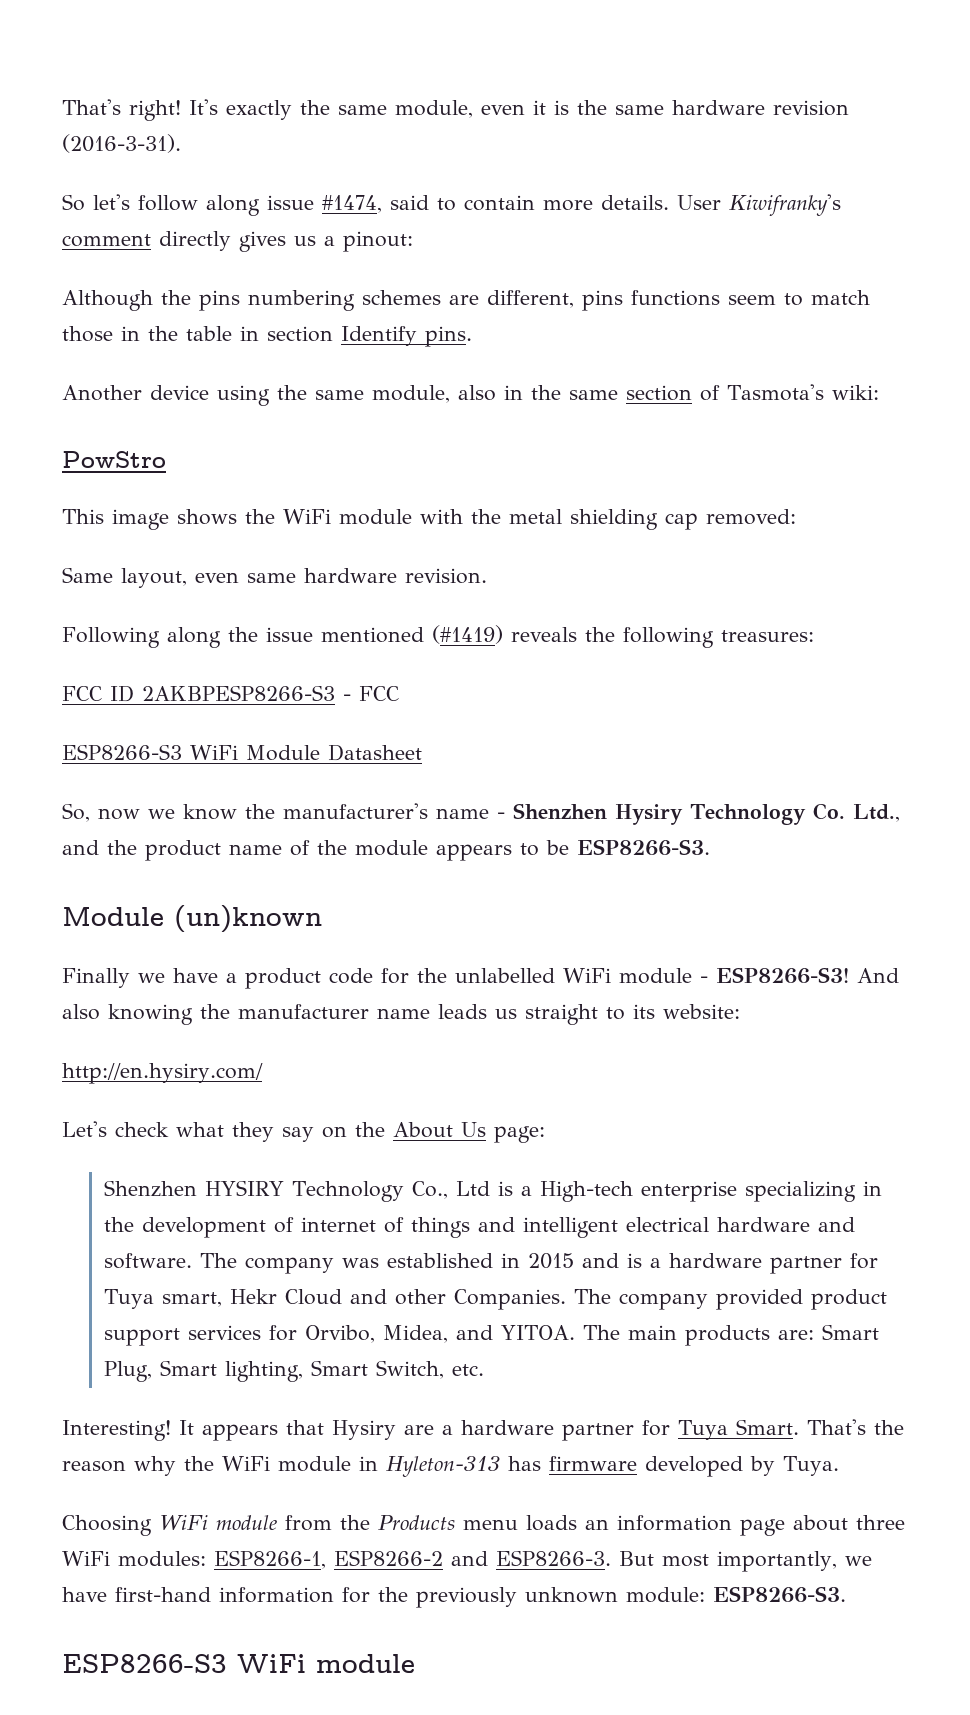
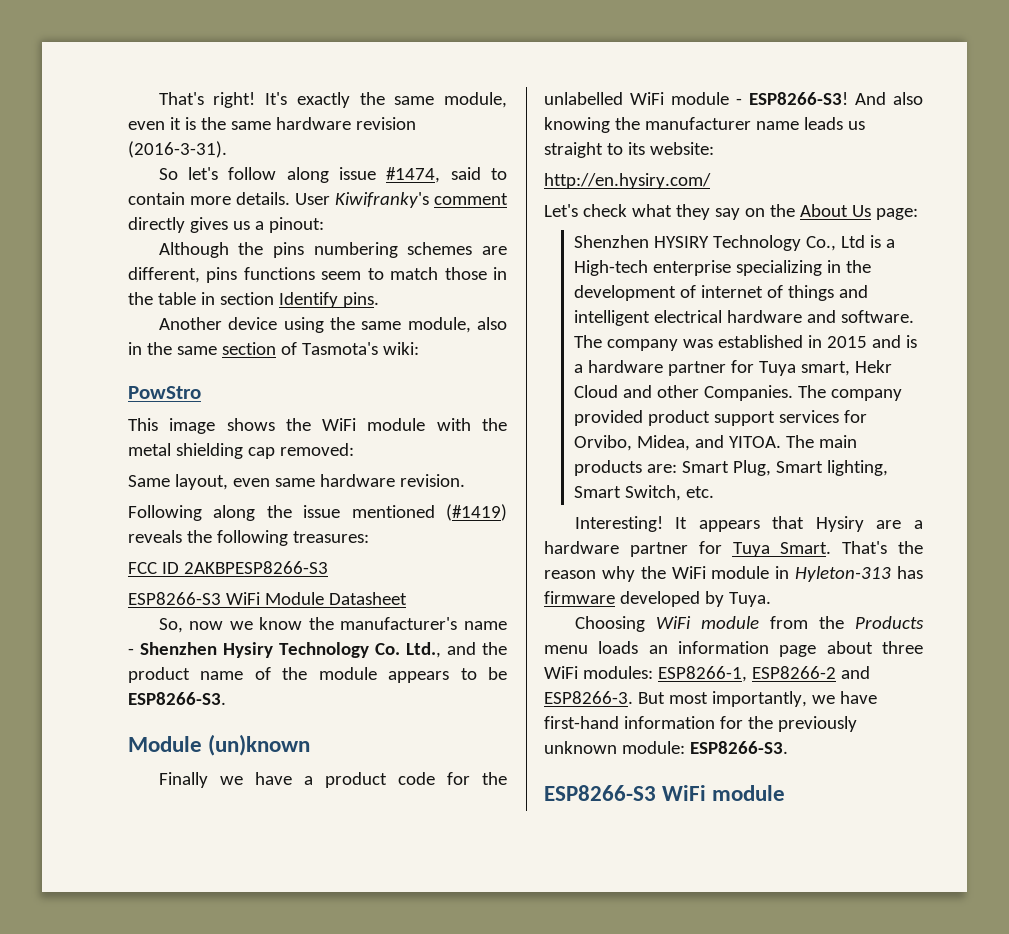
- FCC ID 2AKBPESP8266-S3 - FCC
+ FCC ID 2AKBPESP8266-S3

